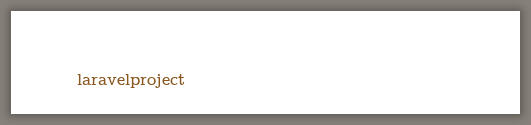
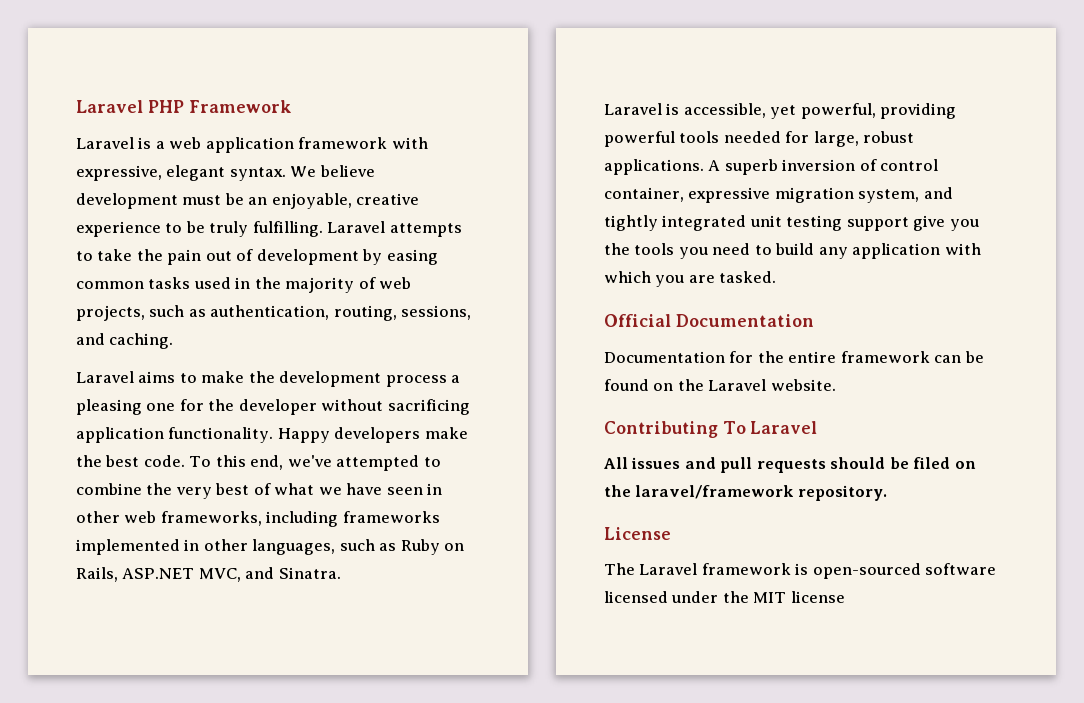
- laravelproject
+ Laravel PHP Framework
+ Laravel is a web application framework with expressive, elegant syntax. We believe development must be an enjoyable, creative experience to be truly fulfilling. Laravel attempts to take the pain out of development by easing common tasks used in the majority of web projects, such as authentication, routing, sessions, and caching.
+ Laravel aims to make the development process a pleasing one for the developer without sacrificing application functionality. Happy developers make the best code. To this end, we've attempted to combine the very best of what we have seen in other web frameworks, including frameworks implemented in other languages, such as Ruby on Rails, ASP.NET MVC, and Sinatra.
+ Laravel is accessible, yet powerful, providing powerful tools needed for large, robust applications. A superb inversion of control container, expressive migration system, and tightly integrated unit testing support give you the tools you need to build any application with which you are tasked.
+ Official Documentation
+ Documentation for the entire framework can be found on the Laravel website.
+ Contributing To Laravel
+ All issues and pull requests should be filed on the laravel/framework repository.
+ License
+ The Laravel framework is open-sourced software licensed under the MIT license

